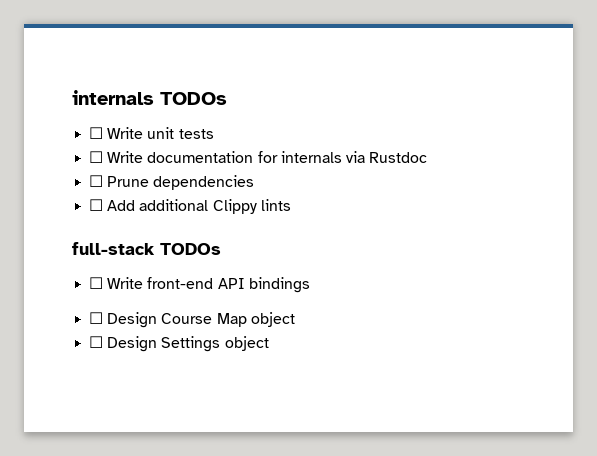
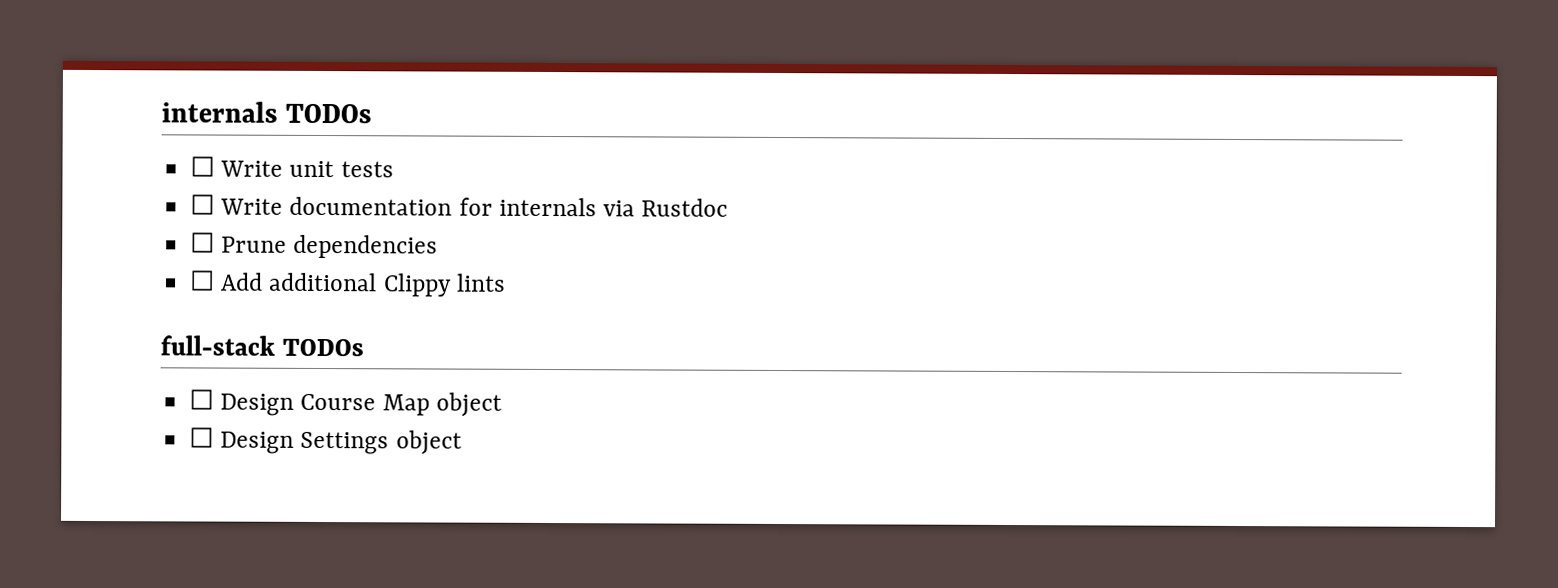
- ☐ Write front-end API bindings

